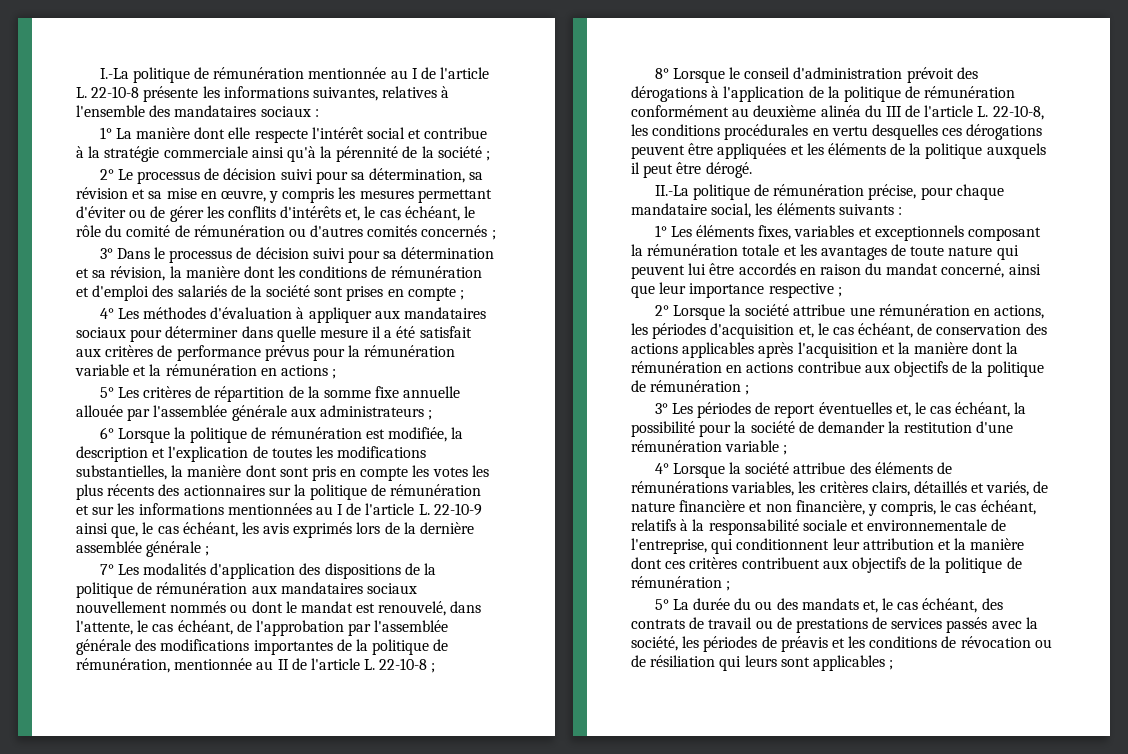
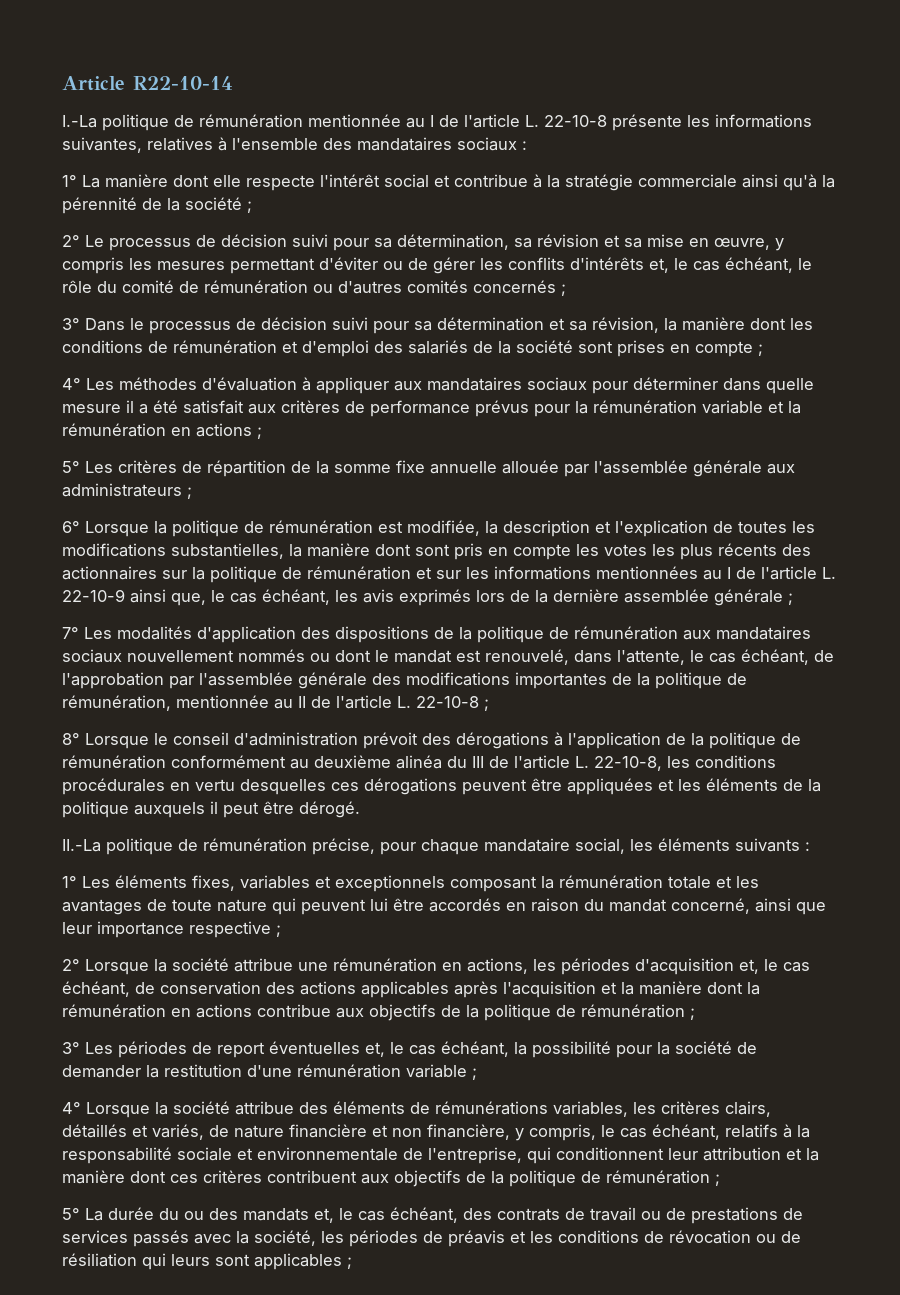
+ Article R22-10-14

